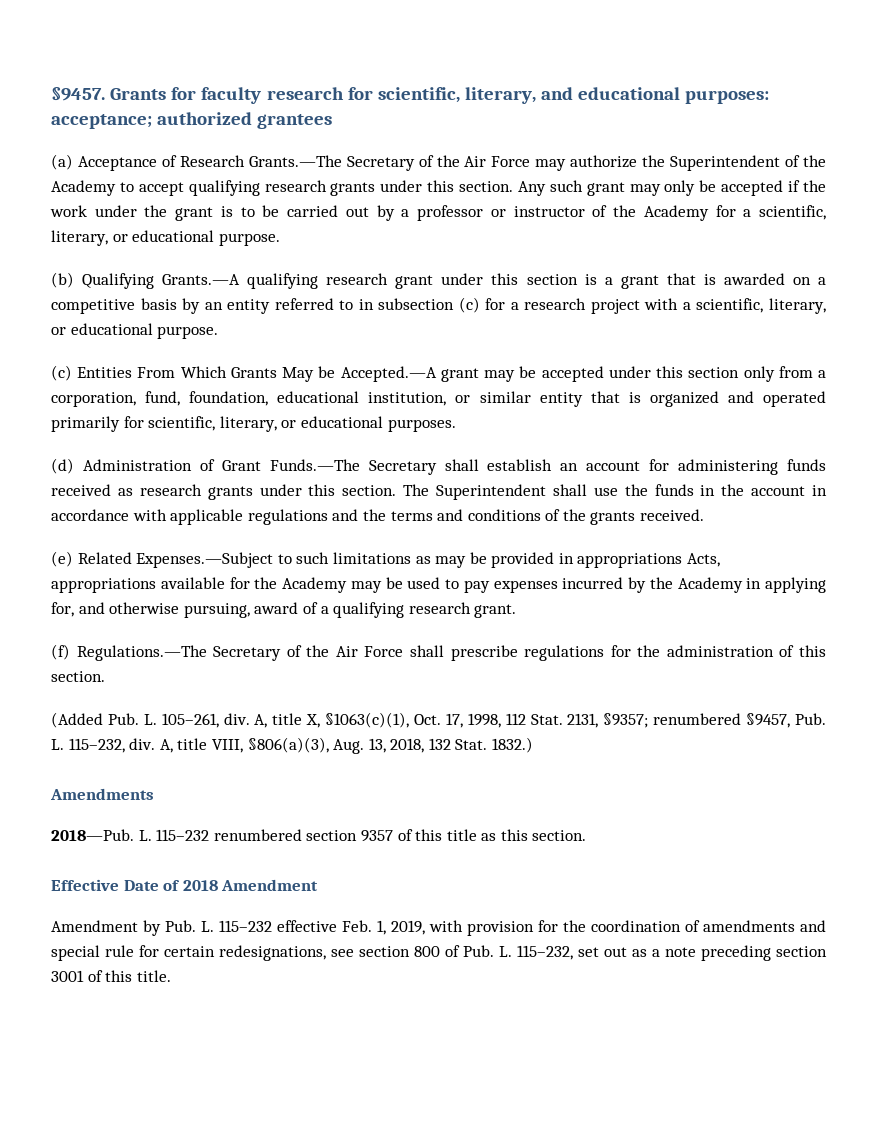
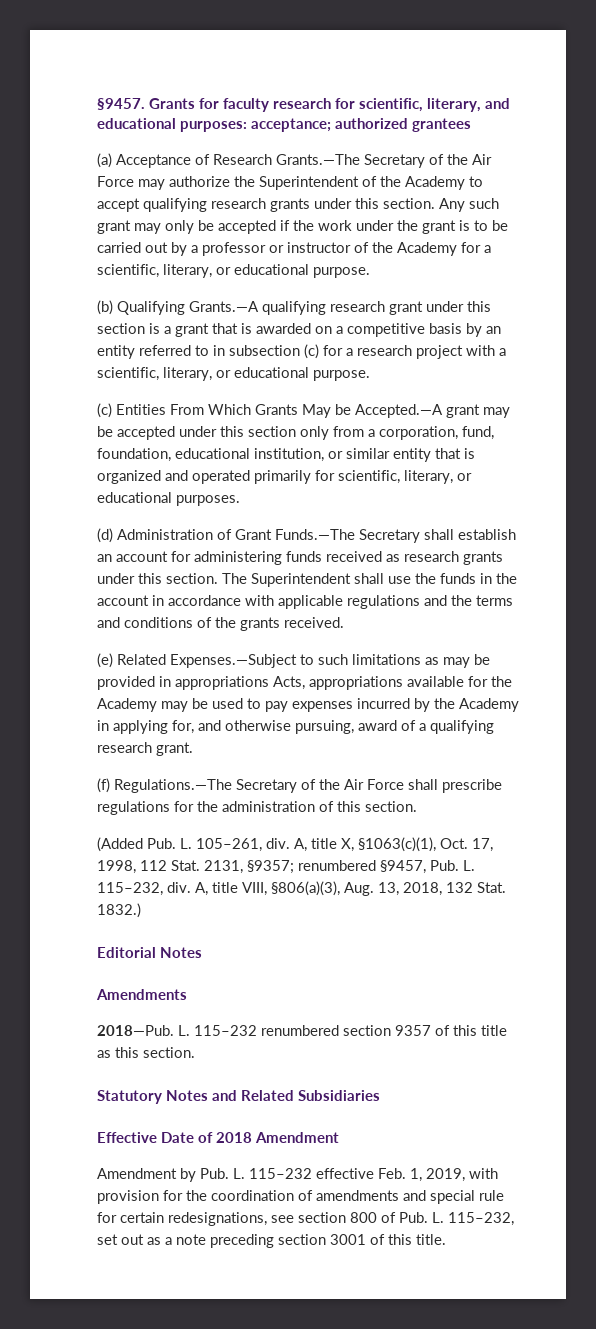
+ Editorial Notes
+ Statutory Notes and Related Subsidiaries

